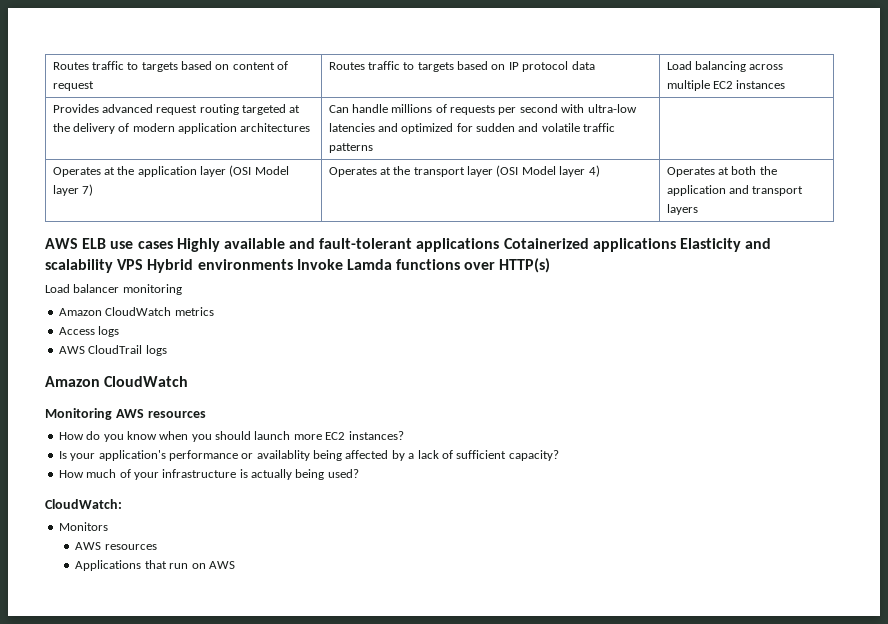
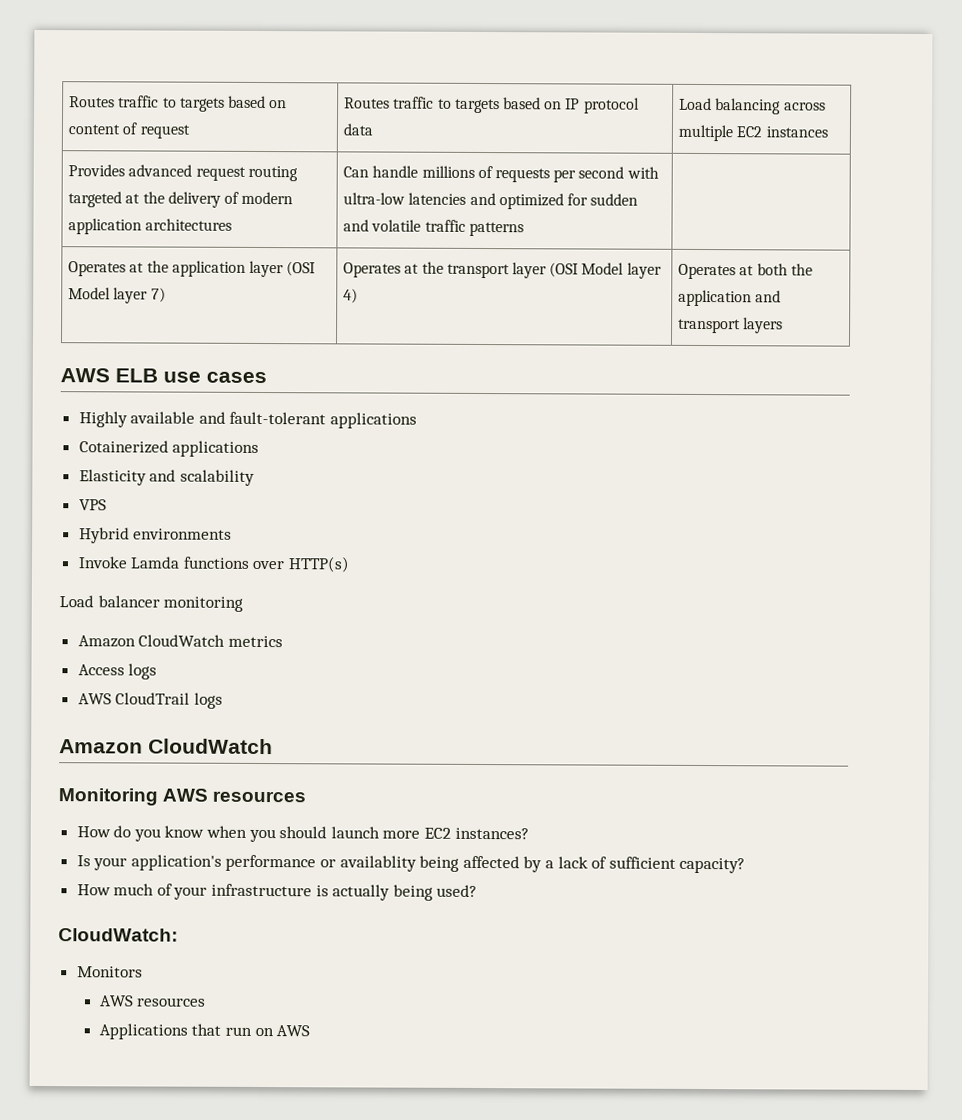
- AWS ELB use cases Highly available and fault-tolerant applications Cotainerized applications Elasticity and scalability VPS Hybrid environments Invoke Lamda functions over HTTP(s)
+ AWS ELB use cases
+ Highly available and fault-tolerant applications
+ Cotainerized applications
+ Elasticity and scalability
+ VPS
+ Hybrid environments
+ Invoke Lamda functions over HTTP(s)

